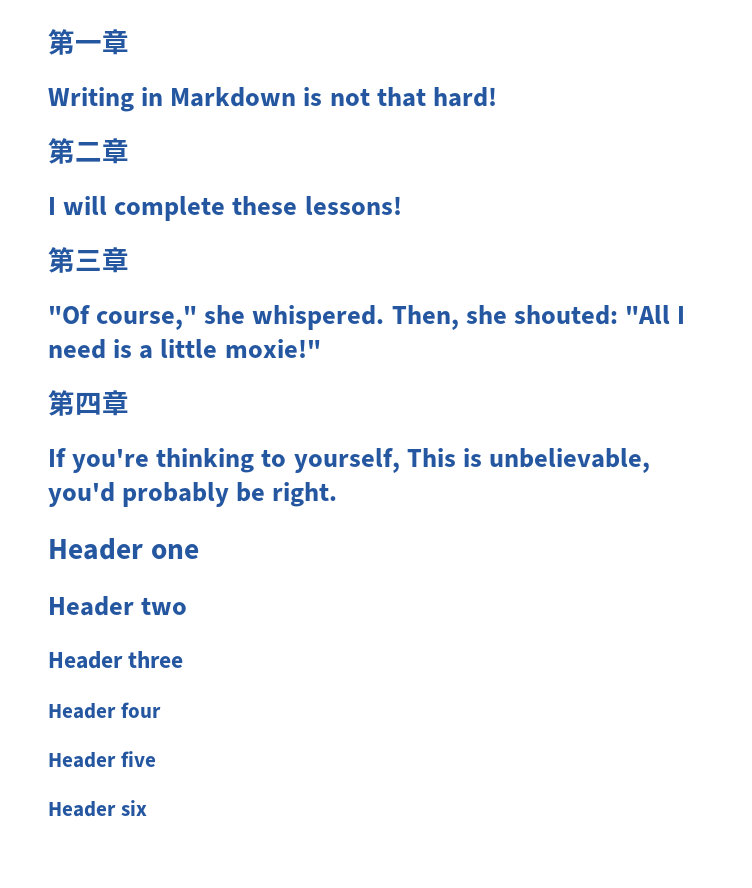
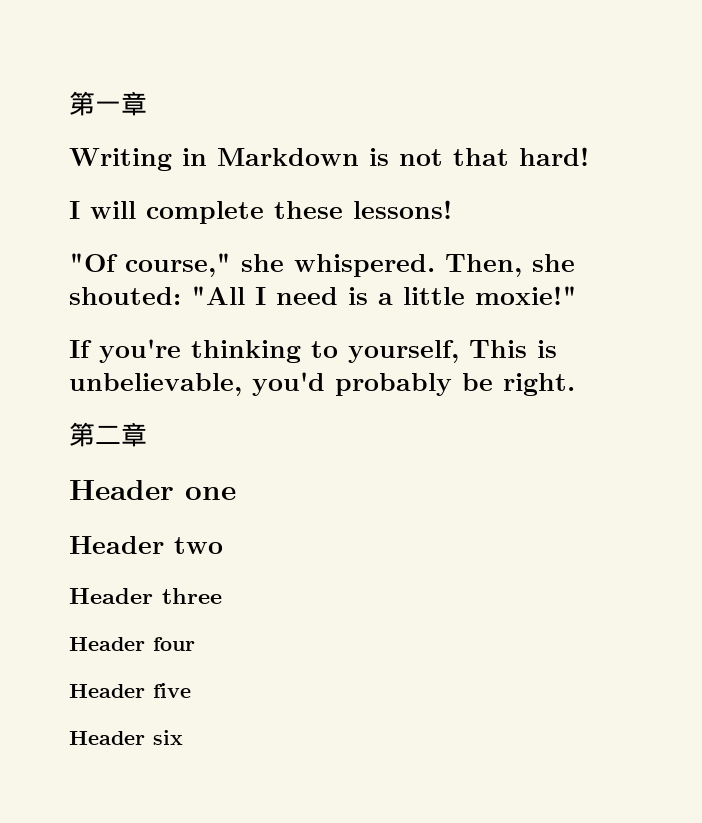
- 第二章
- 第三章
- 第四章
+ 第二章

